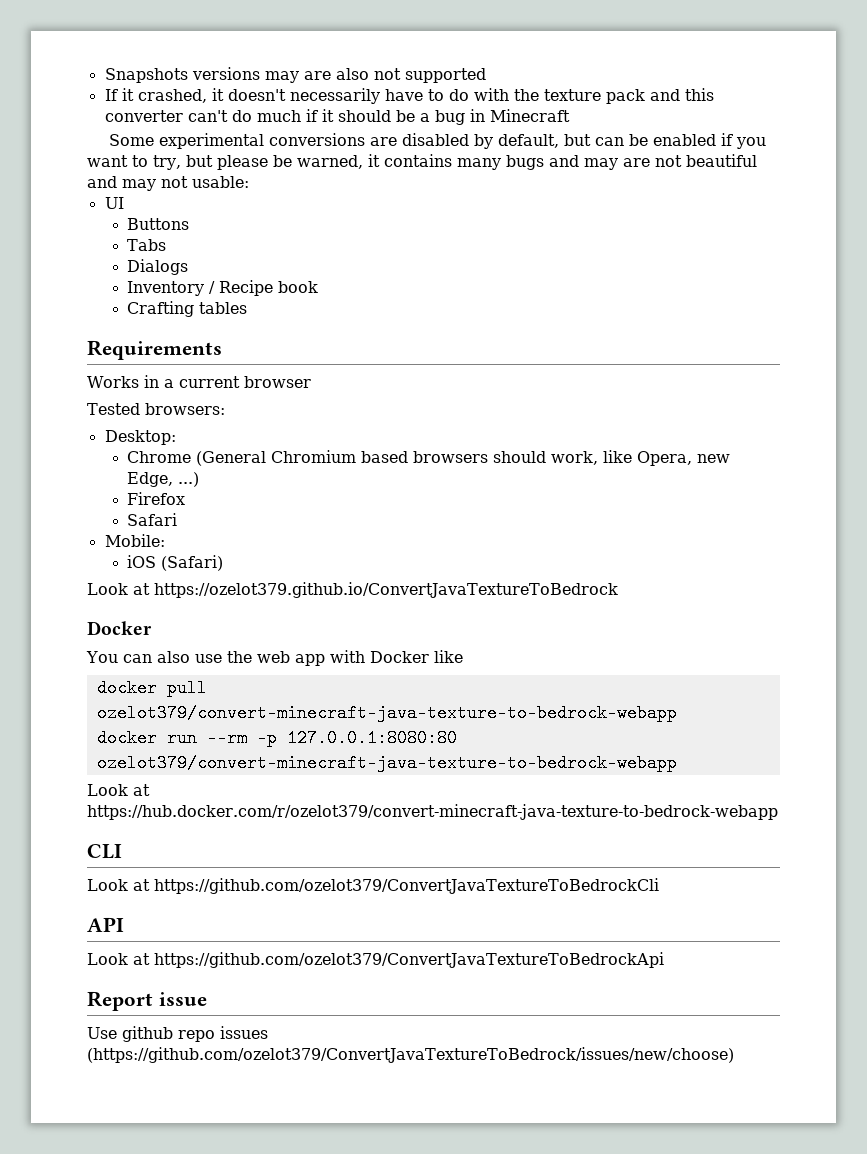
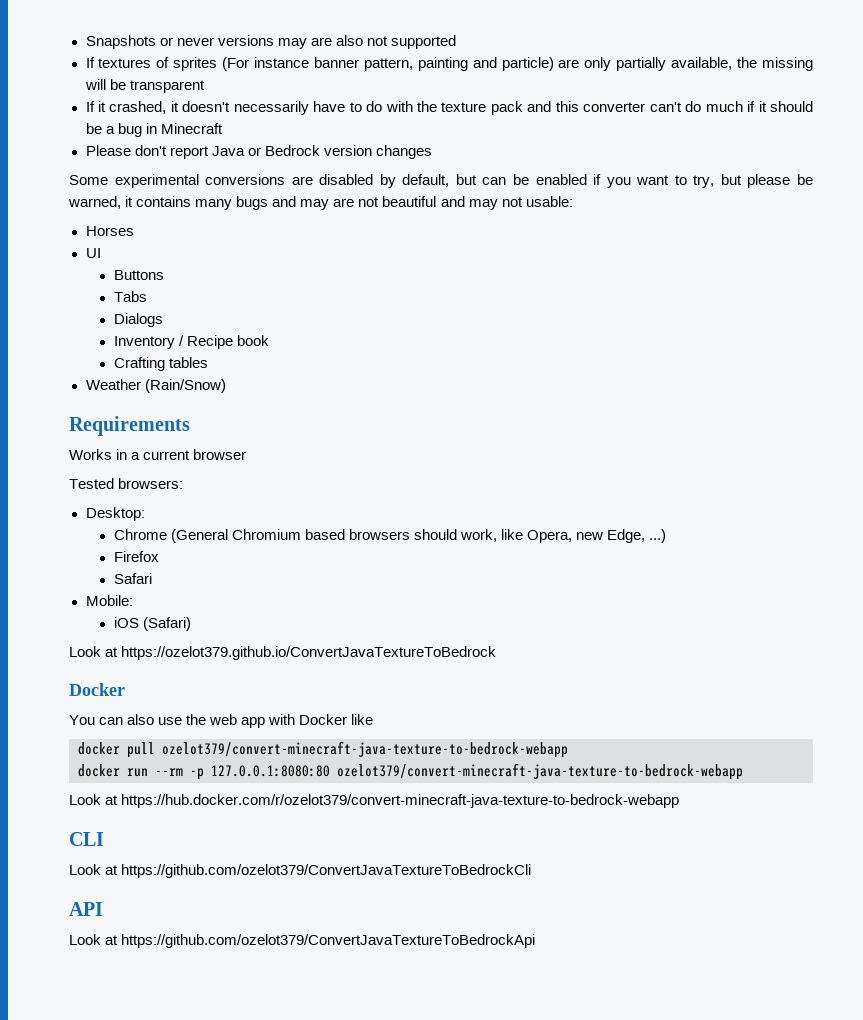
- Snapshots versions may are also not supported
+ Snapshots or never versions may are also not supported
+ If textures of sprites (For instance banner pattern, painting and particle) are only partially available, the missing will be transparent
+ Please don't report Java or Bedrock version changes
+ Horses
+ Weather (Rain/Snow)
- Report issue
- Use github repo issues (https://github.com/ozelot379/ConvertJavaTextureToBedrock/issues/new/choose)

